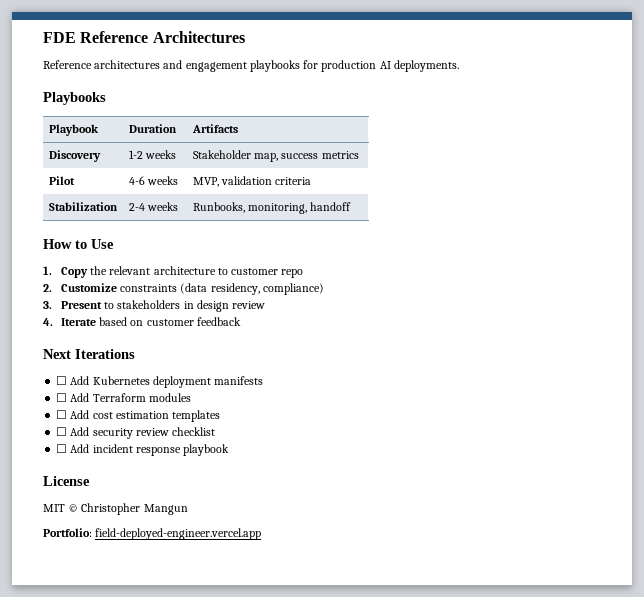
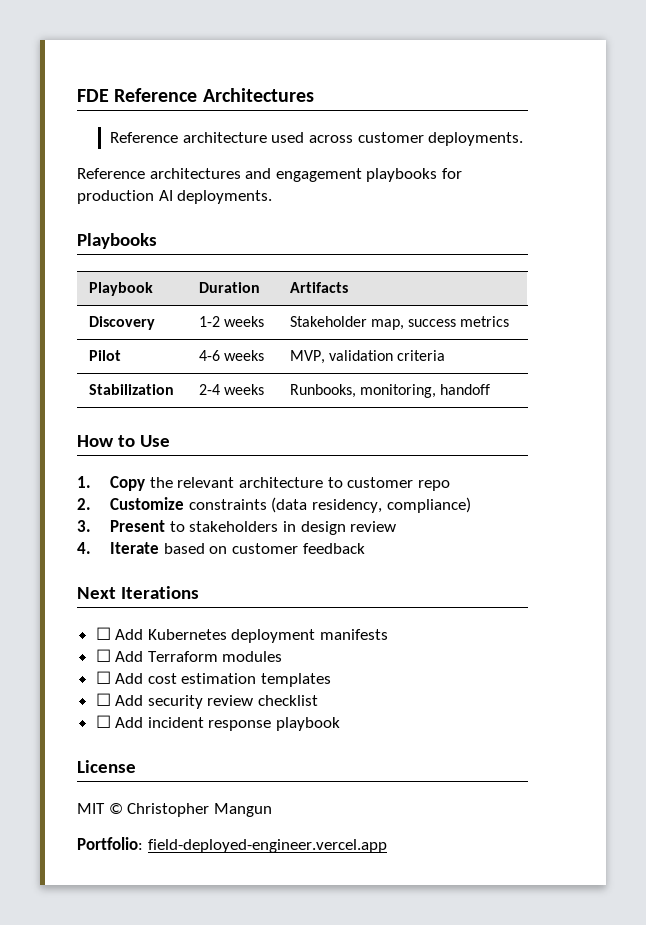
+ Reference architecture used across customer deployments.

